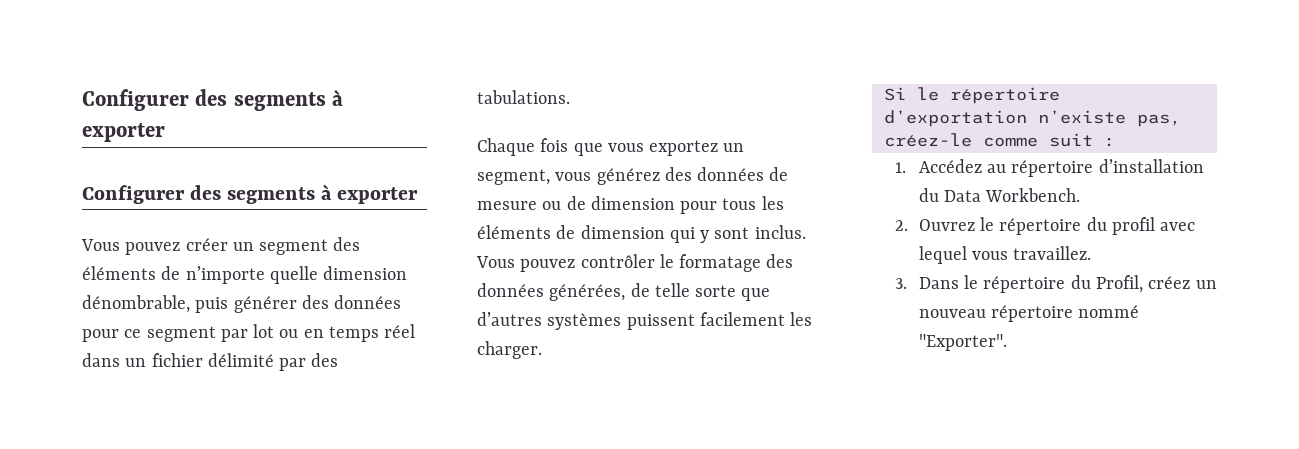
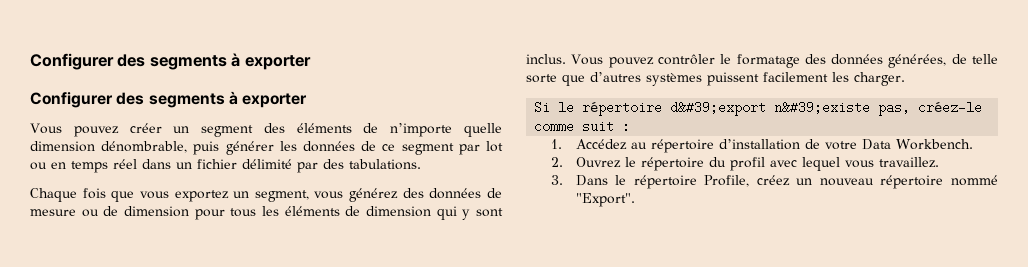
- Vous pouvez créer un segment des éléments de n’importe quelle dimension dénombrable, puis générer des données pour ce segment par lot ou en temps réel dans un fichier délimité par des tabulations.
+ Vous pouvez créer un segment des éléments de n’importe quelle dimension dénombrable, puis générer les données de ce segment par lot ou en temps réel dans un fichier délimité par des tabulations.
- Si le répertoire d’exportation n’existe pas, créez-le comme suit :
+ Si le répertoire d&#39;export n&#39;existe pas, créez-le comme suit :
- 1. Accédez au répertoire d’installation du Data Workbench.
+ 1. Accédez au répertoire d’installation de votre Data Workbench.
- 3. Dans le répertoire du Profil, créez un nouveau répertoire nommé "Exporter".
+ 3. Dans le répertoire Profile, créez un nouveau répertoire nommé "Export".

